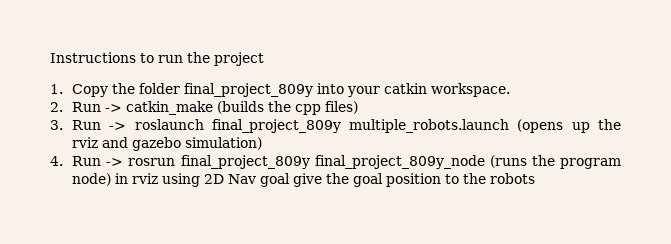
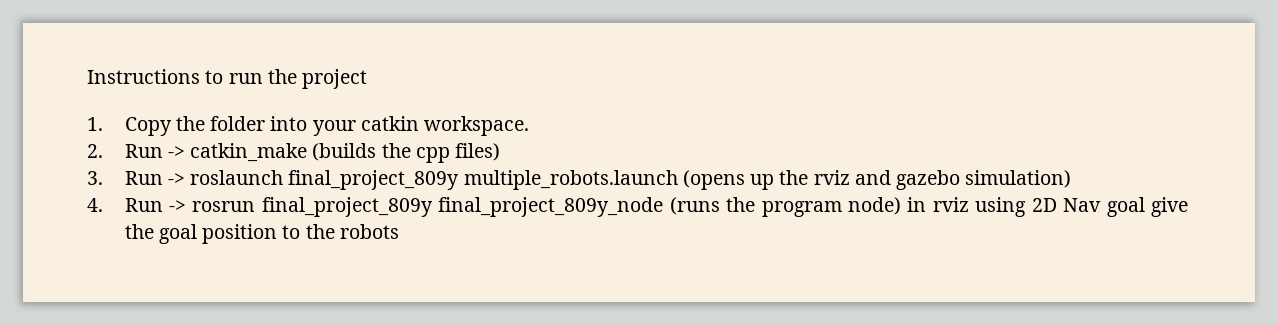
- 1. Copy the folder final_project_809y into your catkin workspace.
+ 1. Copy the folder into your catkin workspace.

